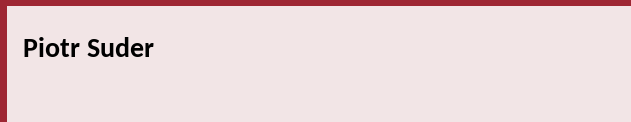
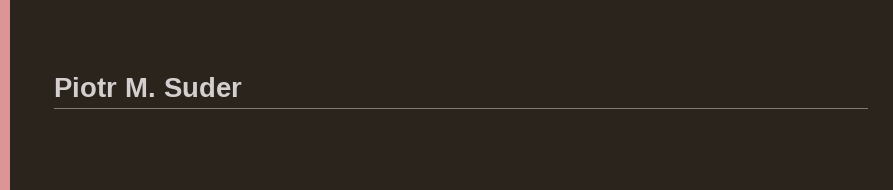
- Piotr Suder
+ Piotr M. Suder

